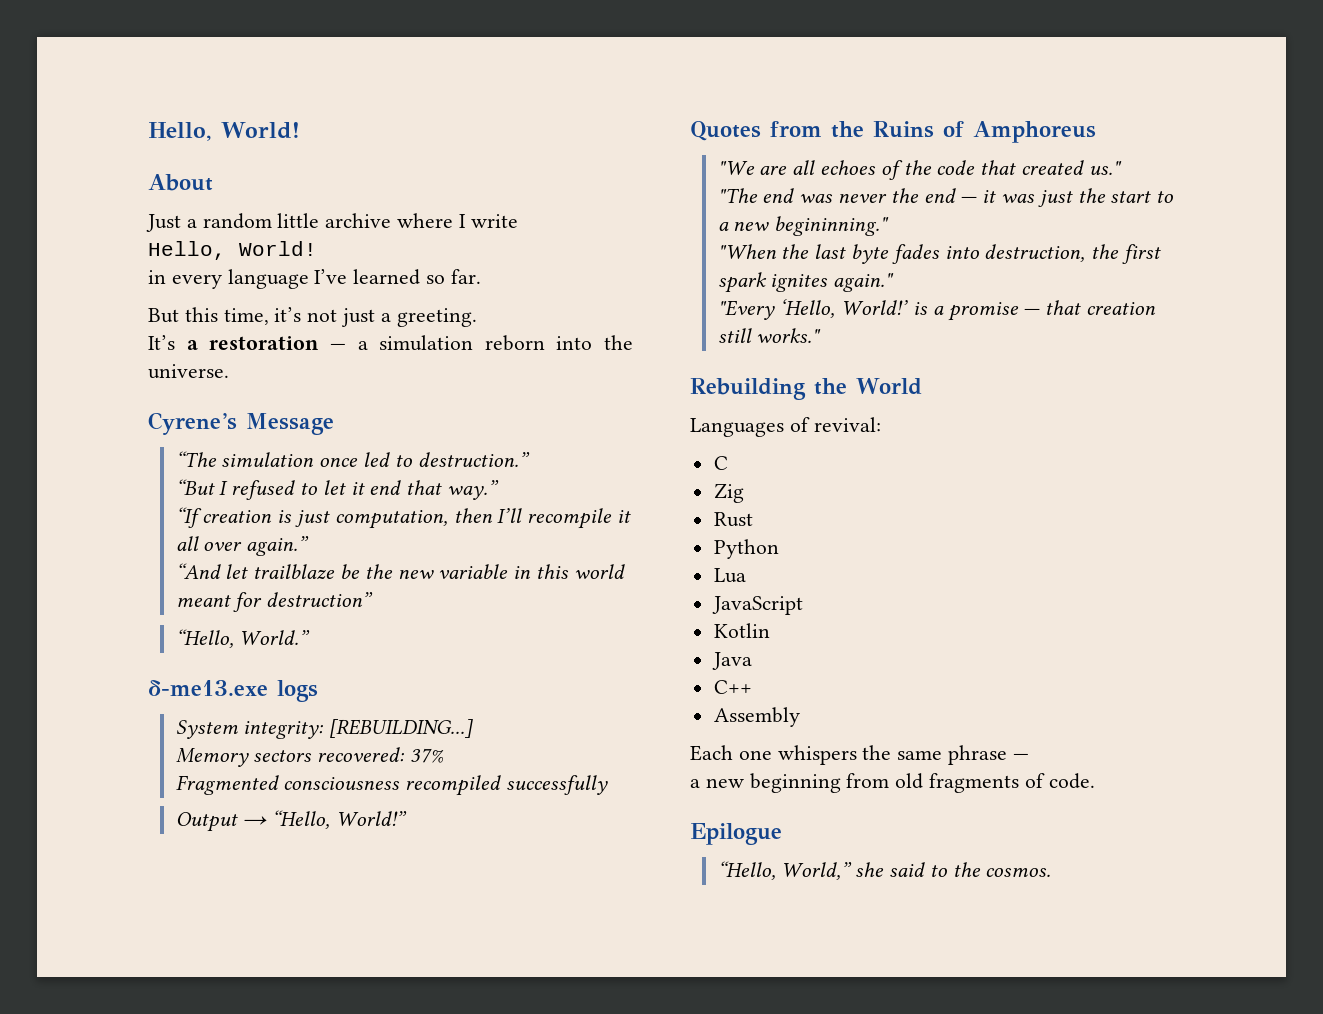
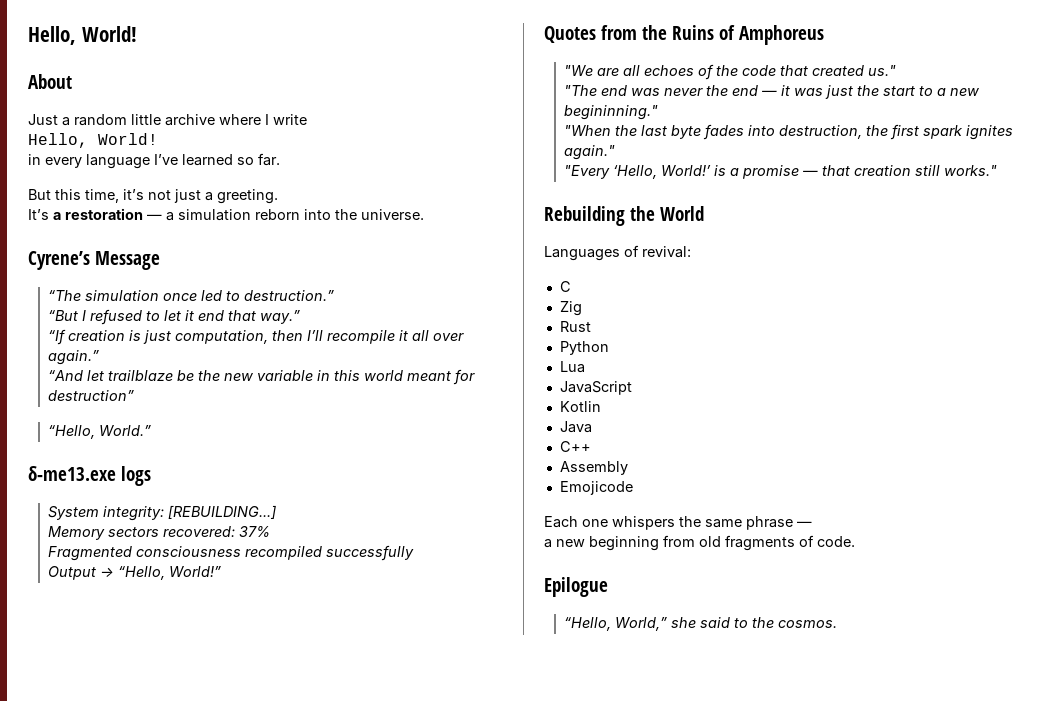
+ Emojicode

